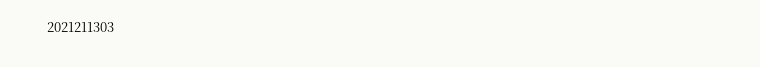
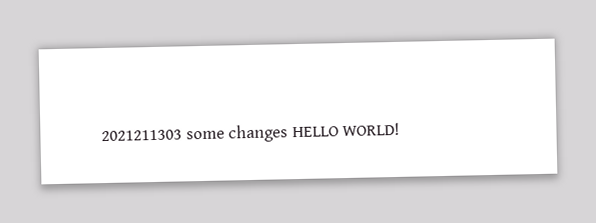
- 2021211303
+ 2021211303 some changes HELLO WORLD!

